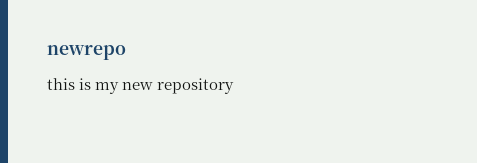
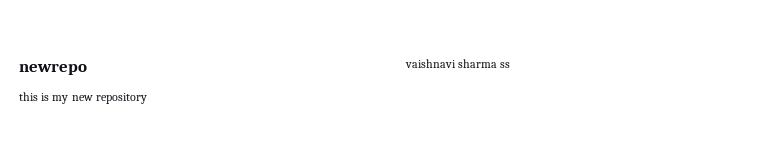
+ vaishnavi sharma ss

